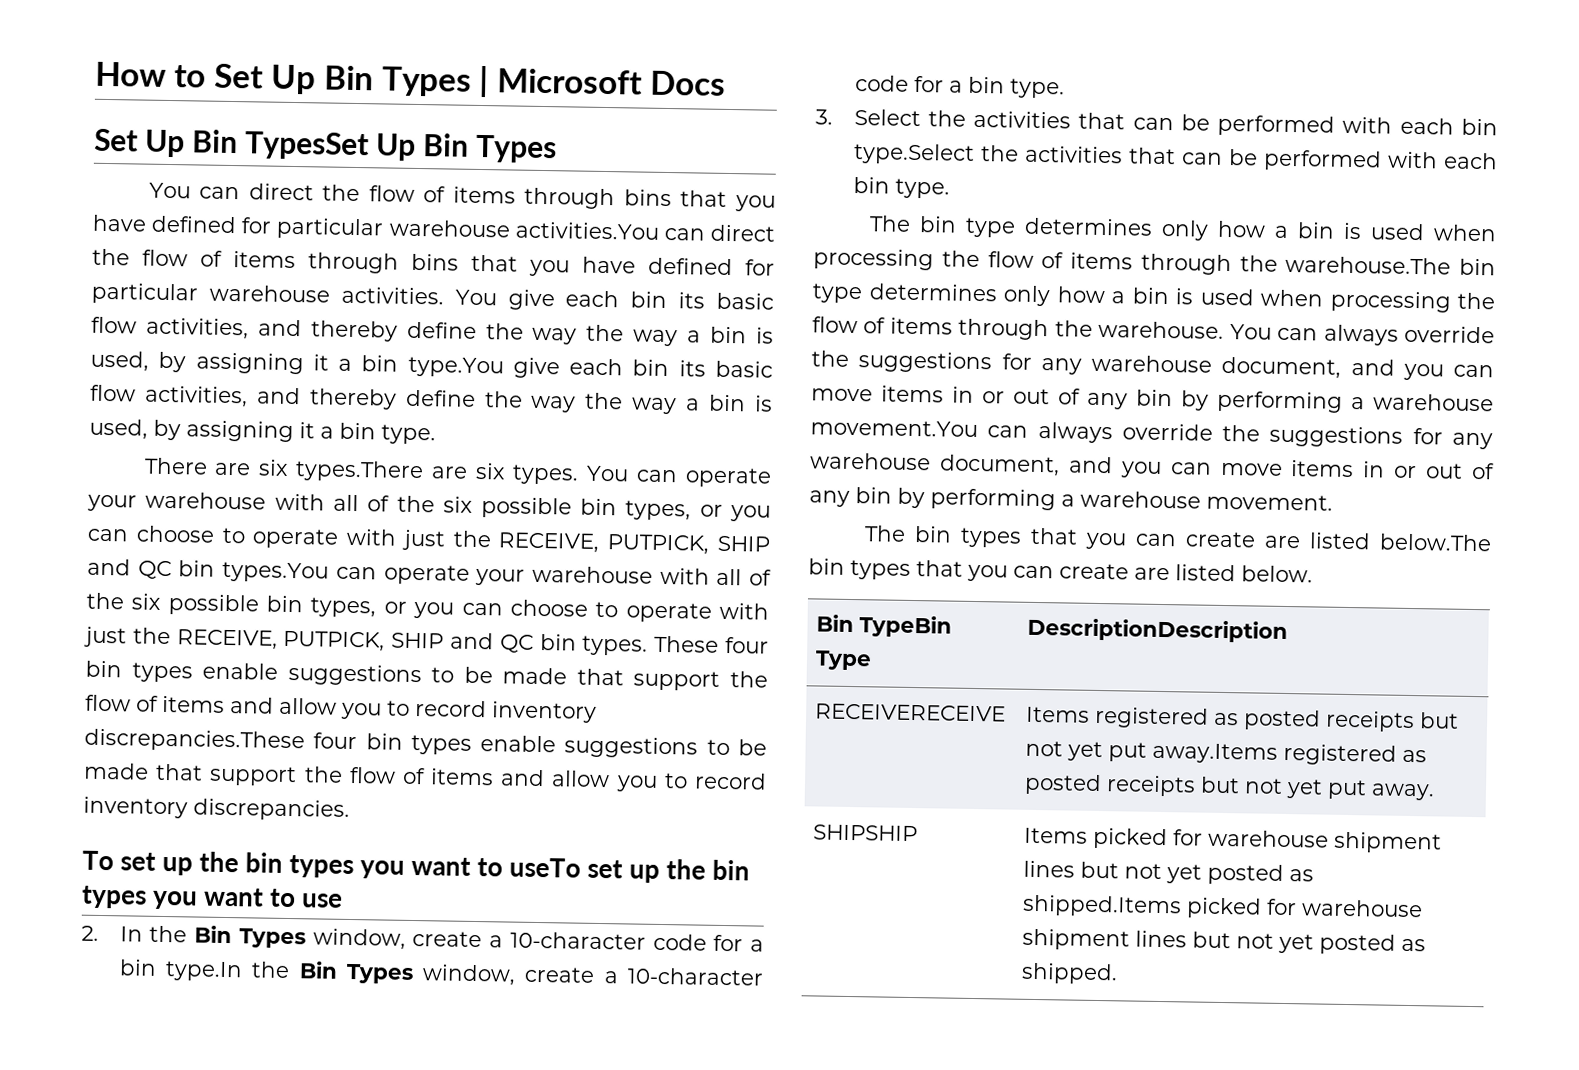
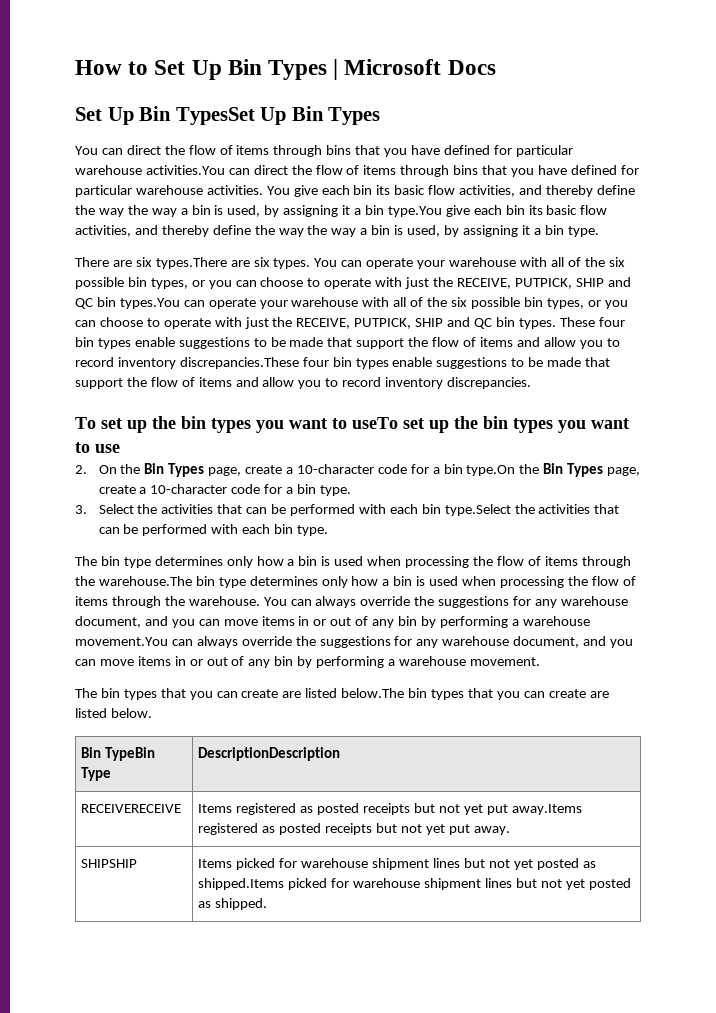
- 2. In the Bin Types window, create a 10-character code for a bin type.In the Bin Types window, create a 10-character code for a bin type.
+ 2. On the Bin Types page, create a 10-character code for a bin type.On the Bin Types page, create a 10-character code for a bin type.

